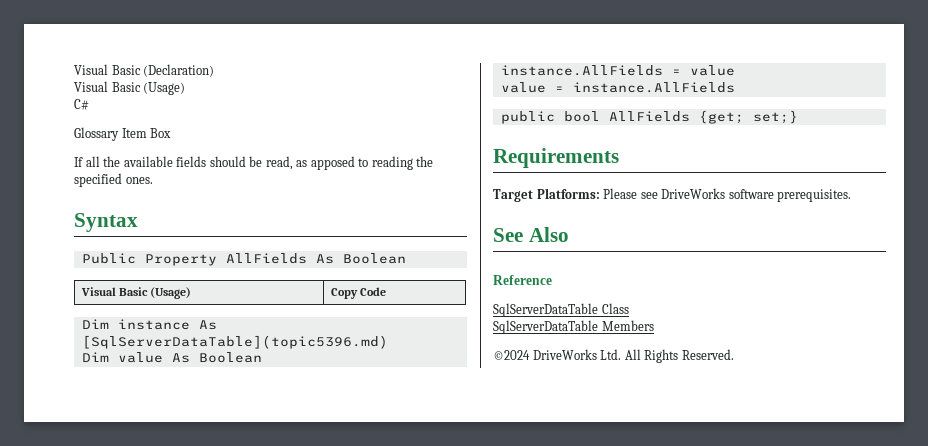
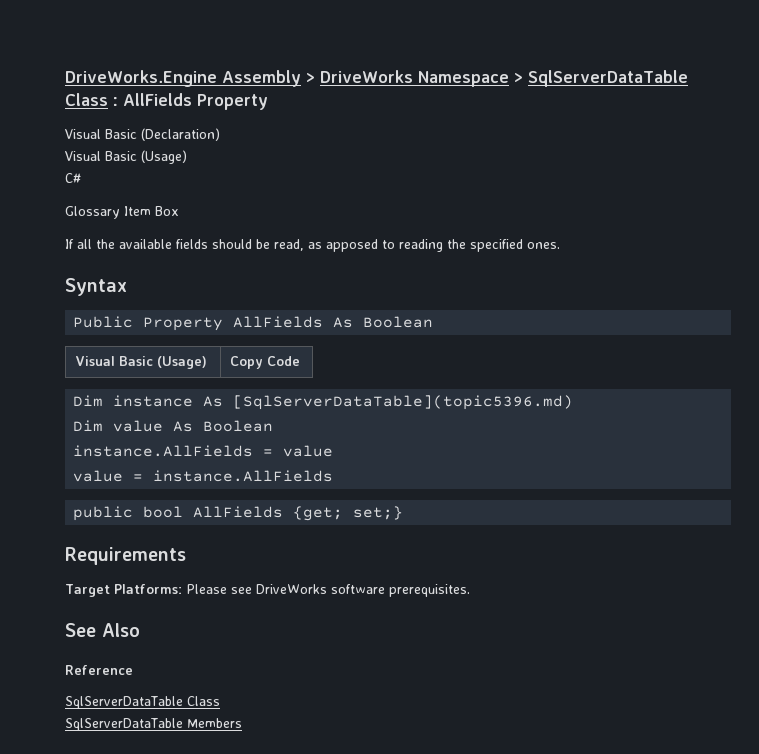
+ DriveWorks.Engine Assembly > DriveWorks Namespace > SqlServerDataTable Class : AllFields Property
- ©2024 DriveWorks Ltd. All Rights Reserved.

